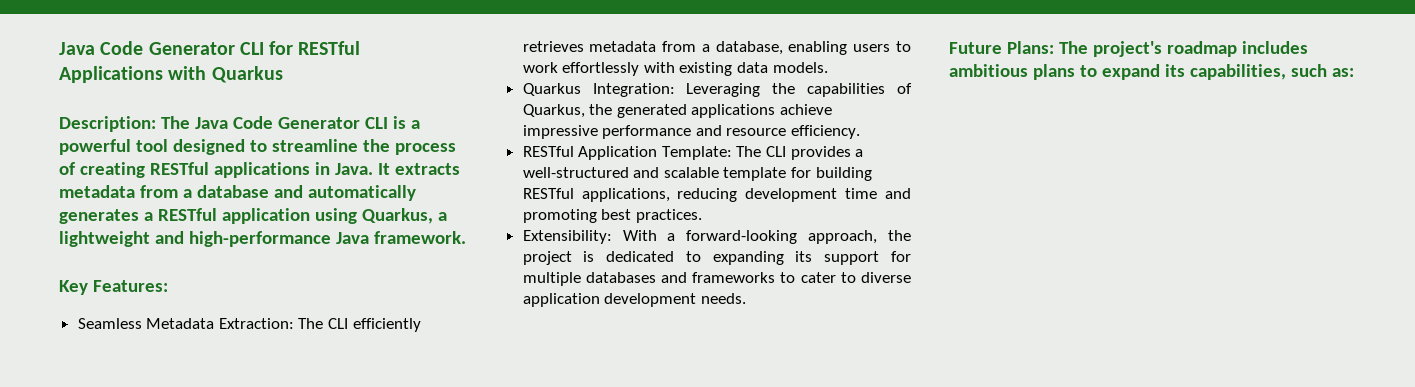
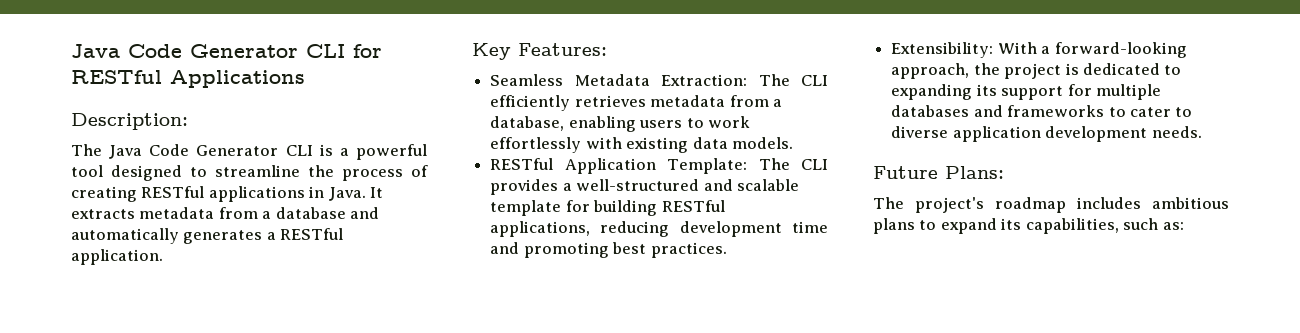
- Java Code Generator CLI for RESTful Applications with Quarkus
+ Java Code Generator CLI for RESTful Applications
- Description: The Java Code Generator CLI is a powerful tool designed to streamline the process of creating RESTful applications in Java.
+ Description:
+ The Java Code Generator CLI is a powerful tool designed to streamline the process of creating RESTful applications in Java.
- It extracts metadata from a database and automatically generates a RESTful application using Quarkus, a lightweight and high-performance Java framework.
+ It extracts metadata from a database and automatically generates a RESTful application.
- Quarkus Integration: Leveraging the capabilities of Quarkus, the generated applications achieve impressive performance and resource efficiency.
- Future Plans: The project's roadmap includes ambitious plans to expand its capabilities, such as:
+ Future Plans:
+ The project's roadmap includes ambitious plans to expand its capabilities, such as:

